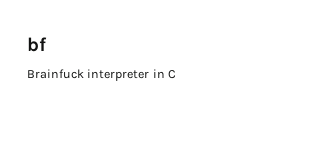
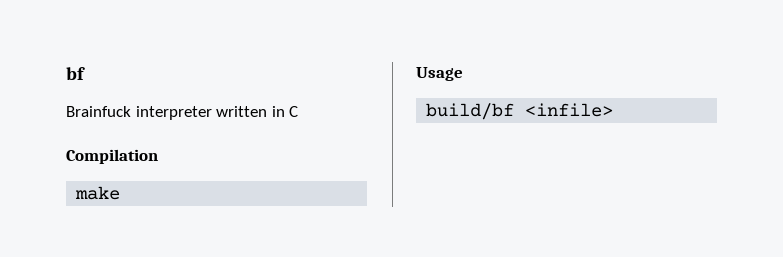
- Brainfuck interpreter in C
+ Brainfuck interpreter written in C
+ Compilation
+ make
+ Usage
+ build/bf <infile>

